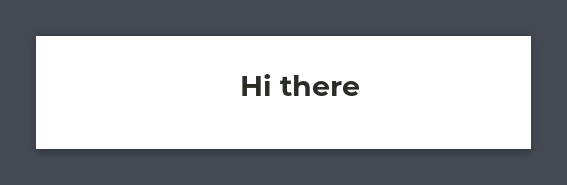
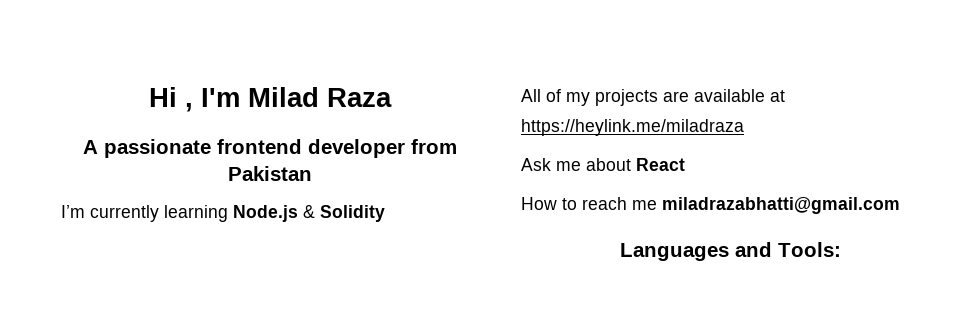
- Hi there
+ Hi , I'm Milad Raza
+ A passionate frontend developer from Pakistan
+ I’m currently learning Node.js & Solidity
+ All of my projects are available at https://heylink.me/miladraza
+ Ask me about React
+ How to reach me miladrazabhatti@gmail.com
+ Languages and Tools:

